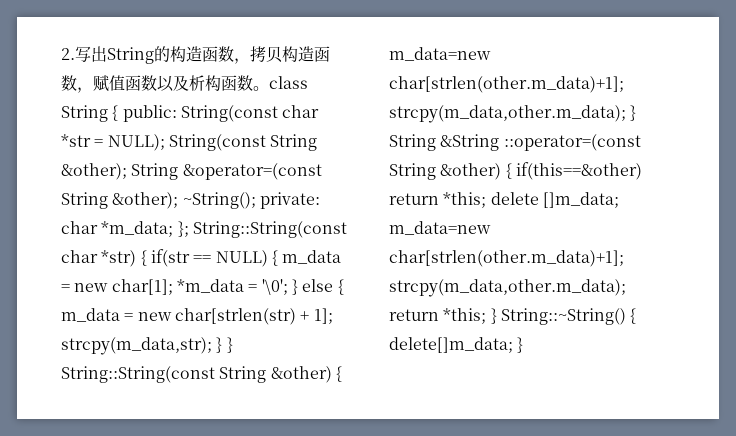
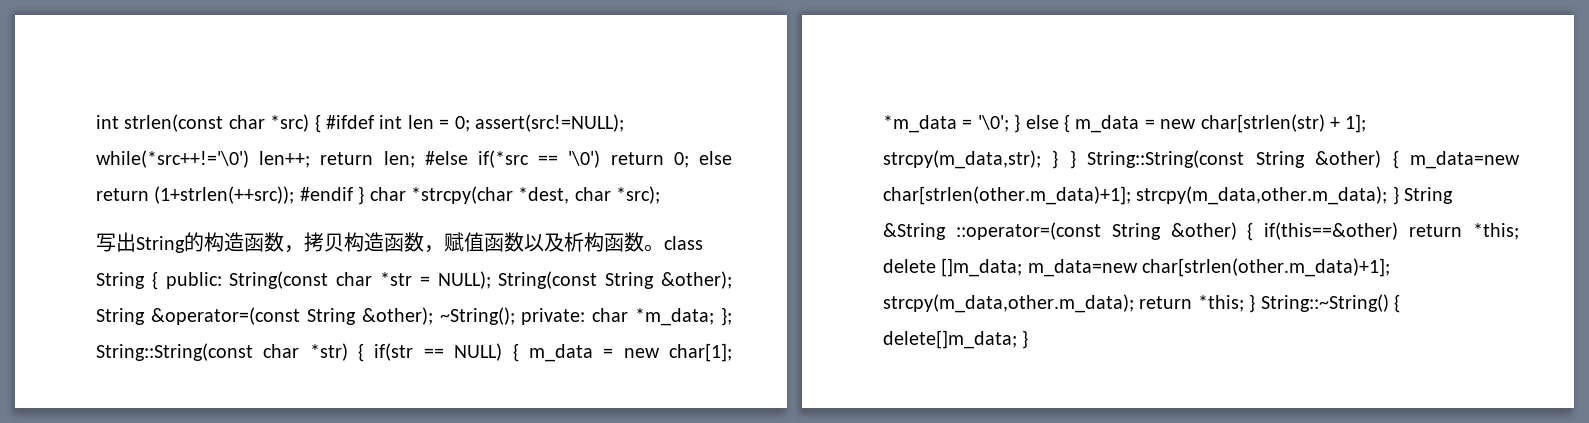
- 2.写出String的构造函数，拷贝构造函数，赋值函数以及析构函数。class String { public:
+ int strlen(const char *src) { #ifdef int len = 0; assert(src!=NULL); while(*src++!='\0') len++; return len; #else if(*src == '\0') return 0; else return (1+strlen(++src)); #endif } char *strcpy(char *dest, char *src);
+ 写出String的构造函数，拷贝构造函数，赋值函数以及析构函数。class String { public:

